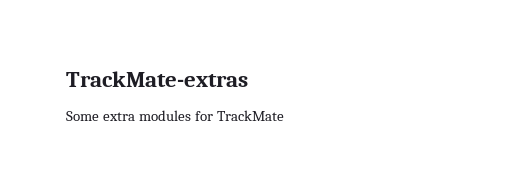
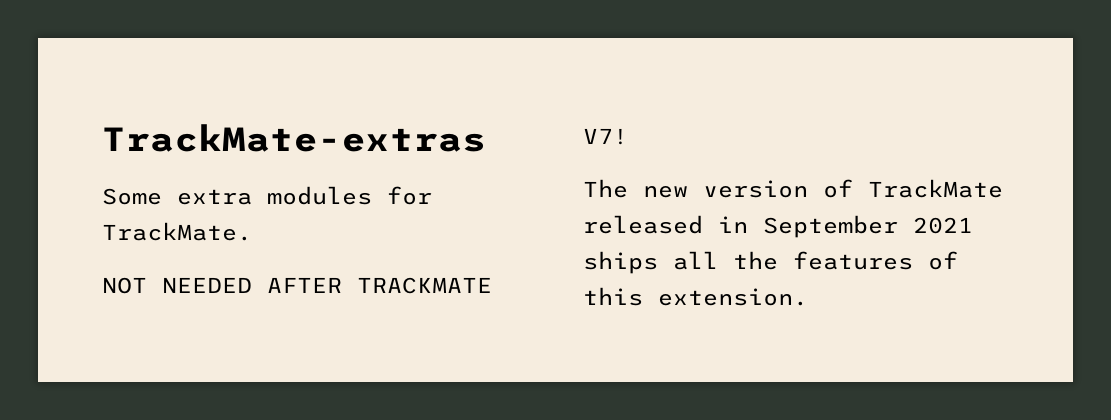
- Some extra modules for TrackMate
+ Some extra modules for TrackMate.
+ NOT NEEDED AFTER TRACKMATE V7!
+ The new version of TrackMate released in September 2021 ships all the features of this extension.

